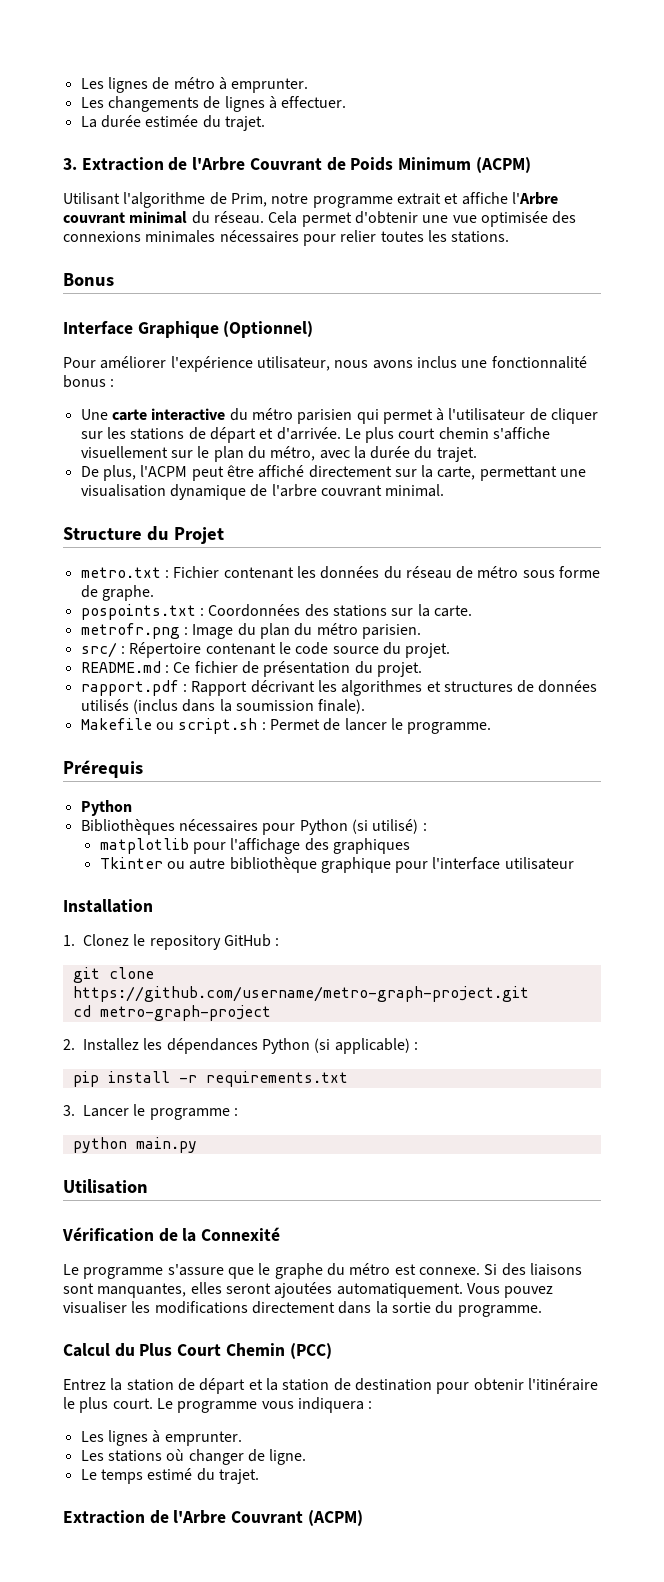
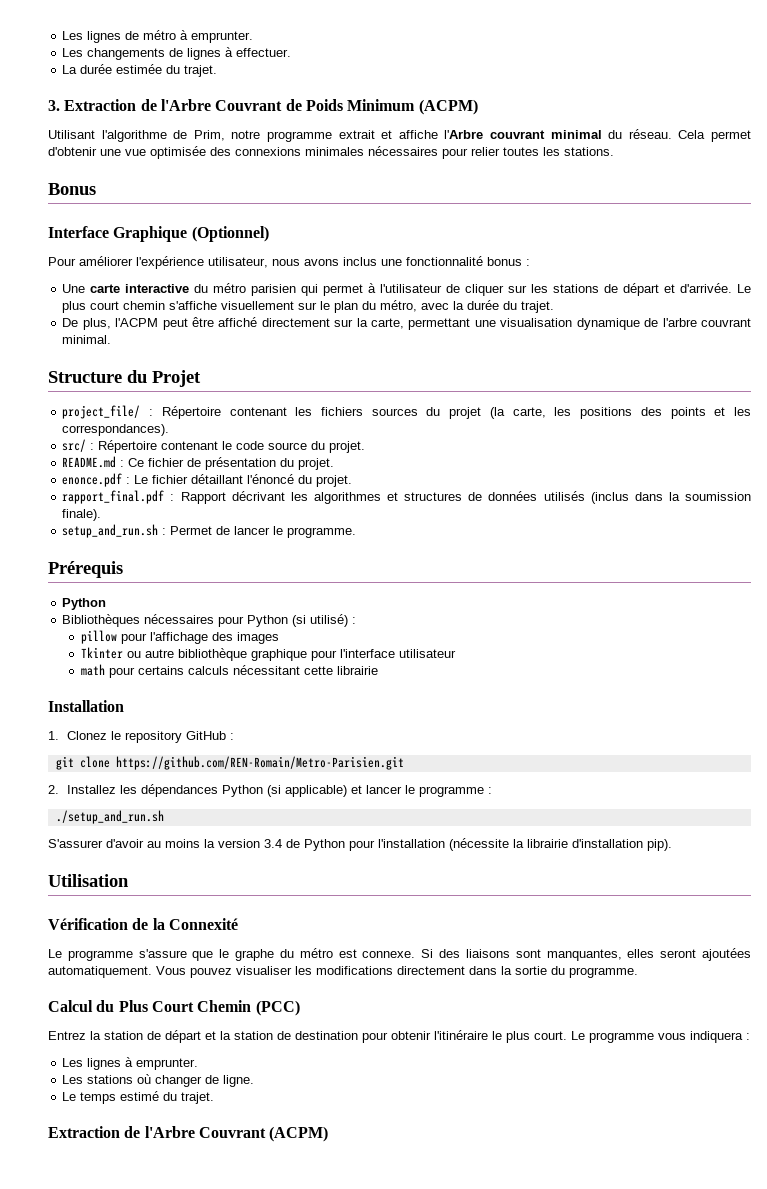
- metro.txt : Fichier contenant les données du réseau de métro sous forme de graphe.
- pospoints.txt : Coordonnées des stations sur la carte.
- metrofr.png : Image du plan du métro parisien.
+ project_file/ : Répertoire contenant les fichiers sources du projet (la carte, les positions des points et les correspondances).
- rapport.pdf : Rapport décrivant les algorithmes et structures de données utilisés (inclus dans la soumission finale).
+ enonce.pdf : Le fichier détaillant l'énoncé du projet.
+ rapport_final.pdf : Rapport décrivant les algorithmes et structures de données utilisés (inclus dans la soumission finale).
- Makefile ou script.sh : Permet de lancer le programme.
+ setup_and_run.sh : Permet de lancer le programme.
- matplotlib pour l'affichage des graphiques
+ pillow pour l'affichage des images
+ math pour certains calculs nécessitant cette librairie
- git clone https://github.com/username/metro-graph-project.git
- cd metro-graph-project
+ git clone https://github.com/REN-Romain/Metro-Parisien.git
- 2. Installez les dépendances Python (si applicable) :
- pip install -r requirements.txt
- 3. Lancer le programme :
- python main.py
+ 2. Installez les dépendances Python (si applicable) et lancer le programme :
+ ./setup_and_run.sh
+ S'assurer d'avoir au moins la version 3.4 de Python pour l'installation (nécessite la librairie d'installation pip).

